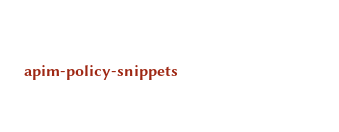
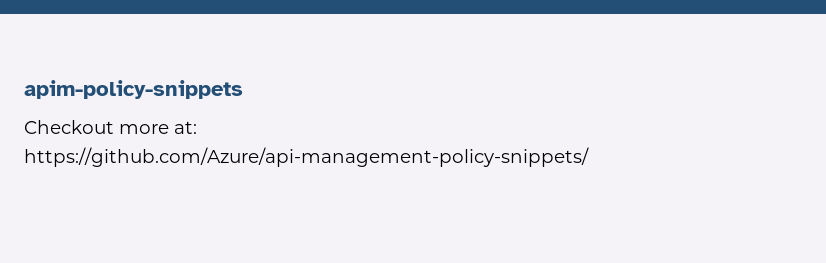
+ Checkout more at: https://github.com/Azure/api-management-policy-snippets/

